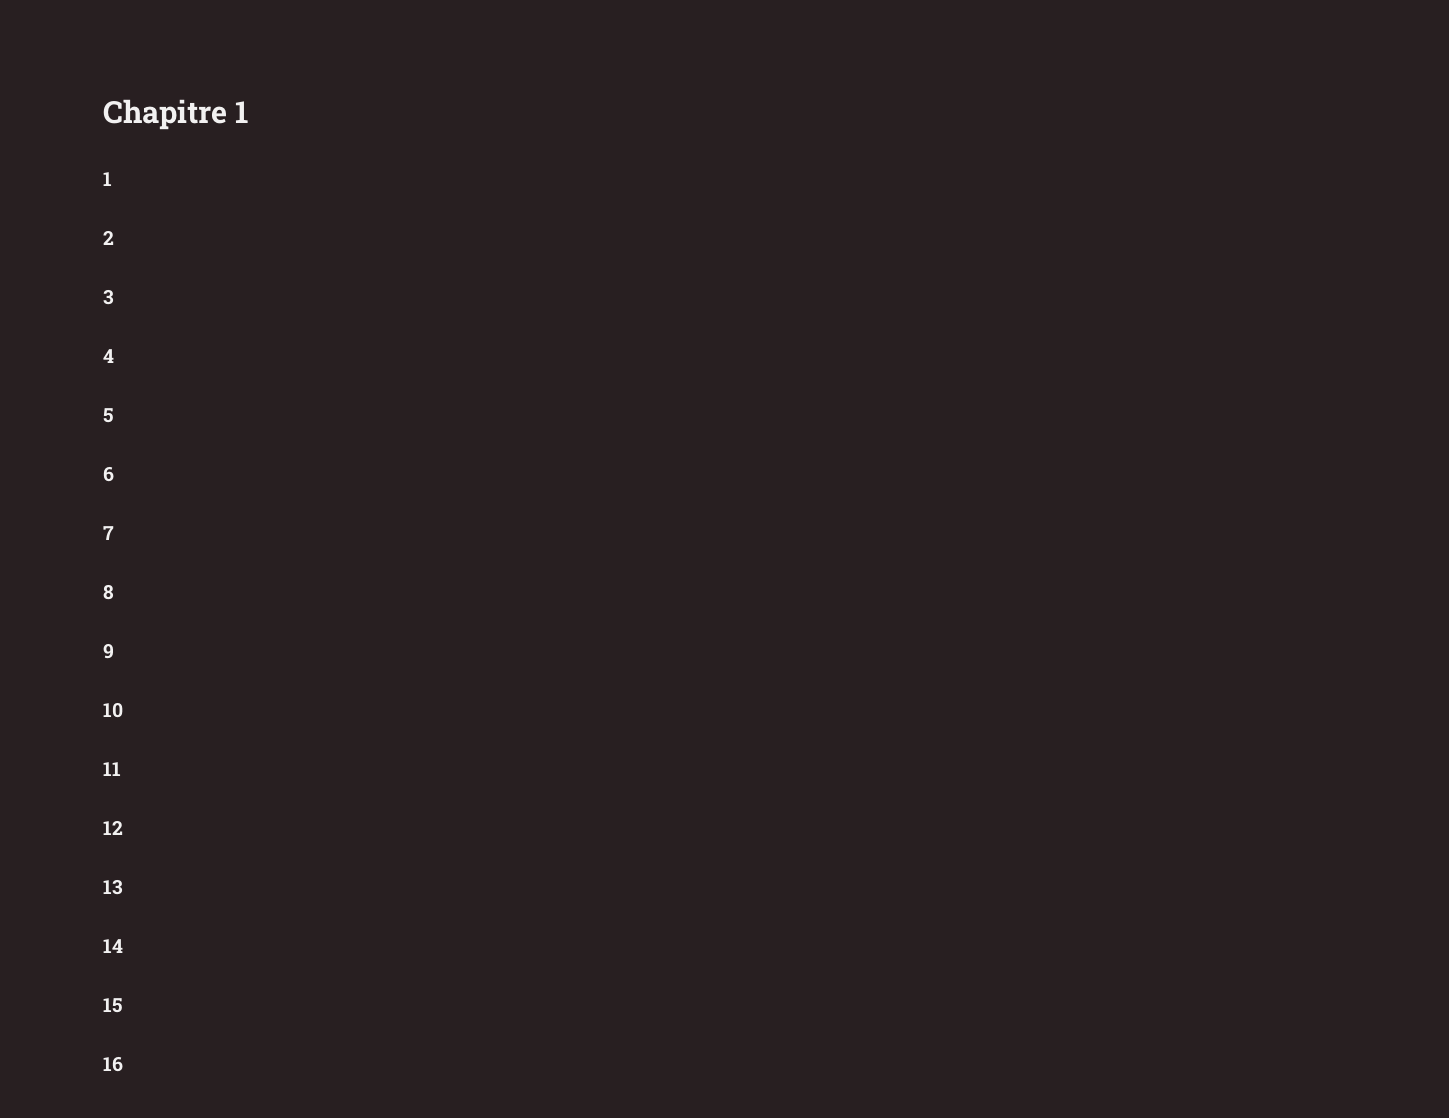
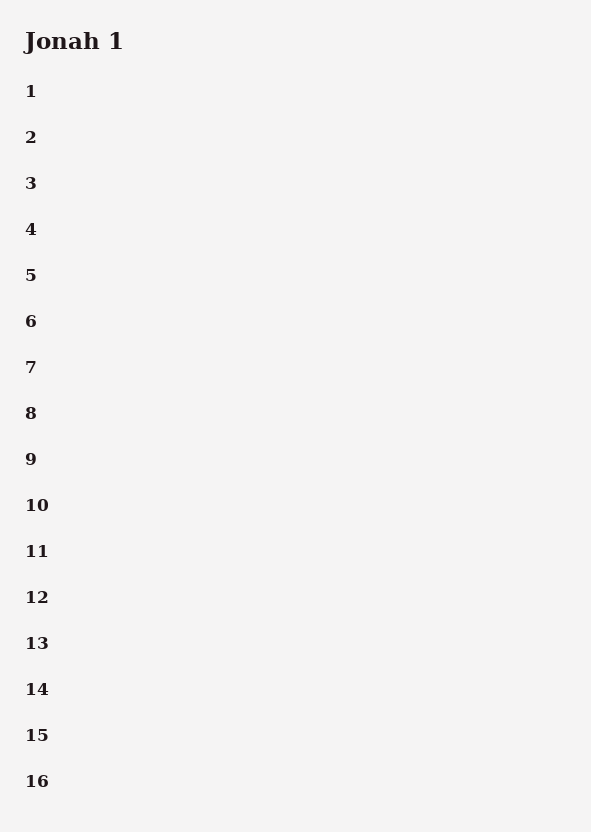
- Chapitre 1
+ Jonah 1

